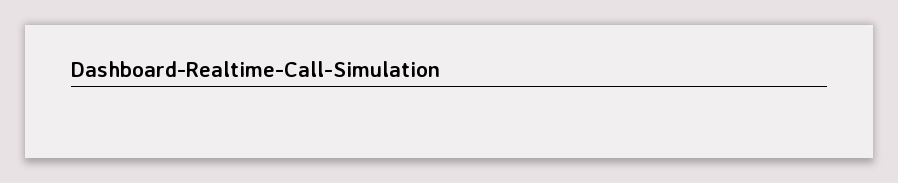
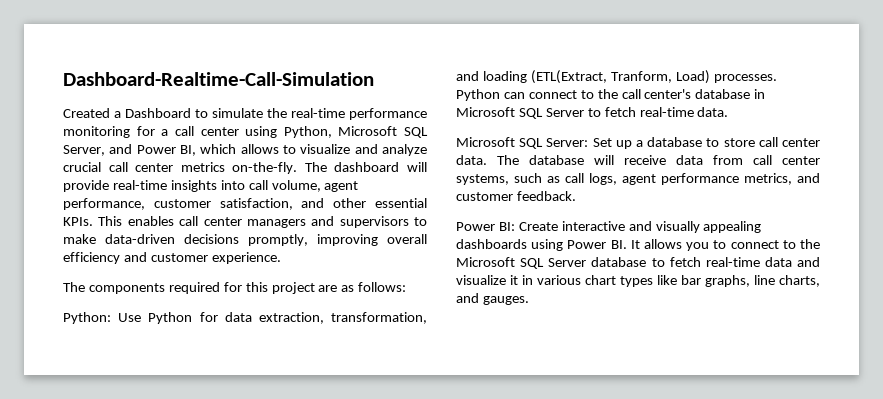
+ Created a Dashboard to simulate the real-time performance monitoring for a call center using Python, Microsoft SQL Server, and Power BI, which allows to visualize and analyze crucial call center metrics on-the-fly. The dashboard will provide real-time insights into call volume, agent performance, customer satisfaction, and other essential KPIs. This enables call center managers and supervisors to make data-driven decisions promptly, improving overall efficiency and customer experience.
+ The components required for this project are as follows:
+ Python: Use Python for data extraction, transformation, and loading (ETL(Extract, Tranform, Load) processes. Python can connect to the call center's database in Microsoft SQL Server to fetch real-time data.
+ Microsoft SQL Server: Set up a database to store call center data. The database will receive data from call center systems, such as call logs, agent performance metrics, and customer feedback.
+ Power BI: Create interactive and visually appealing dashboards using Power BI. It allows you to connect to the Microsoft SQL Server database to fetch real-time data and visualize it in various chart types like bar graphs, line charts, and gauges.

